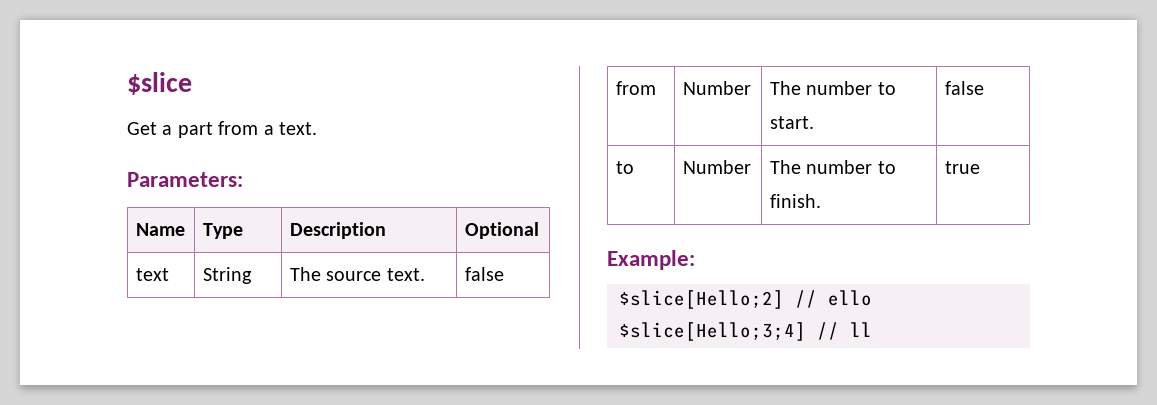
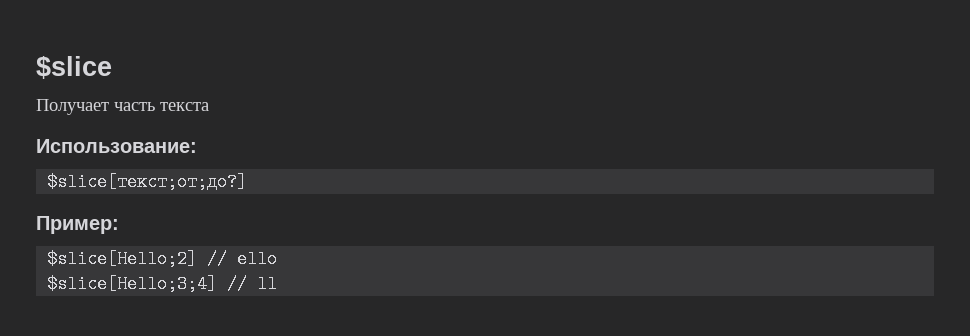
- Get a part from a text.
- Parameters:
- Name | Type | Description | Optional
- text | String | The source text. | false
- from | Number | The number to start. | false
- to | Number | The number to finish. | true
- Example:
+ Получает часть текста
+ Использование:
+ $slice[текст;от;до?]
+ Пример:

